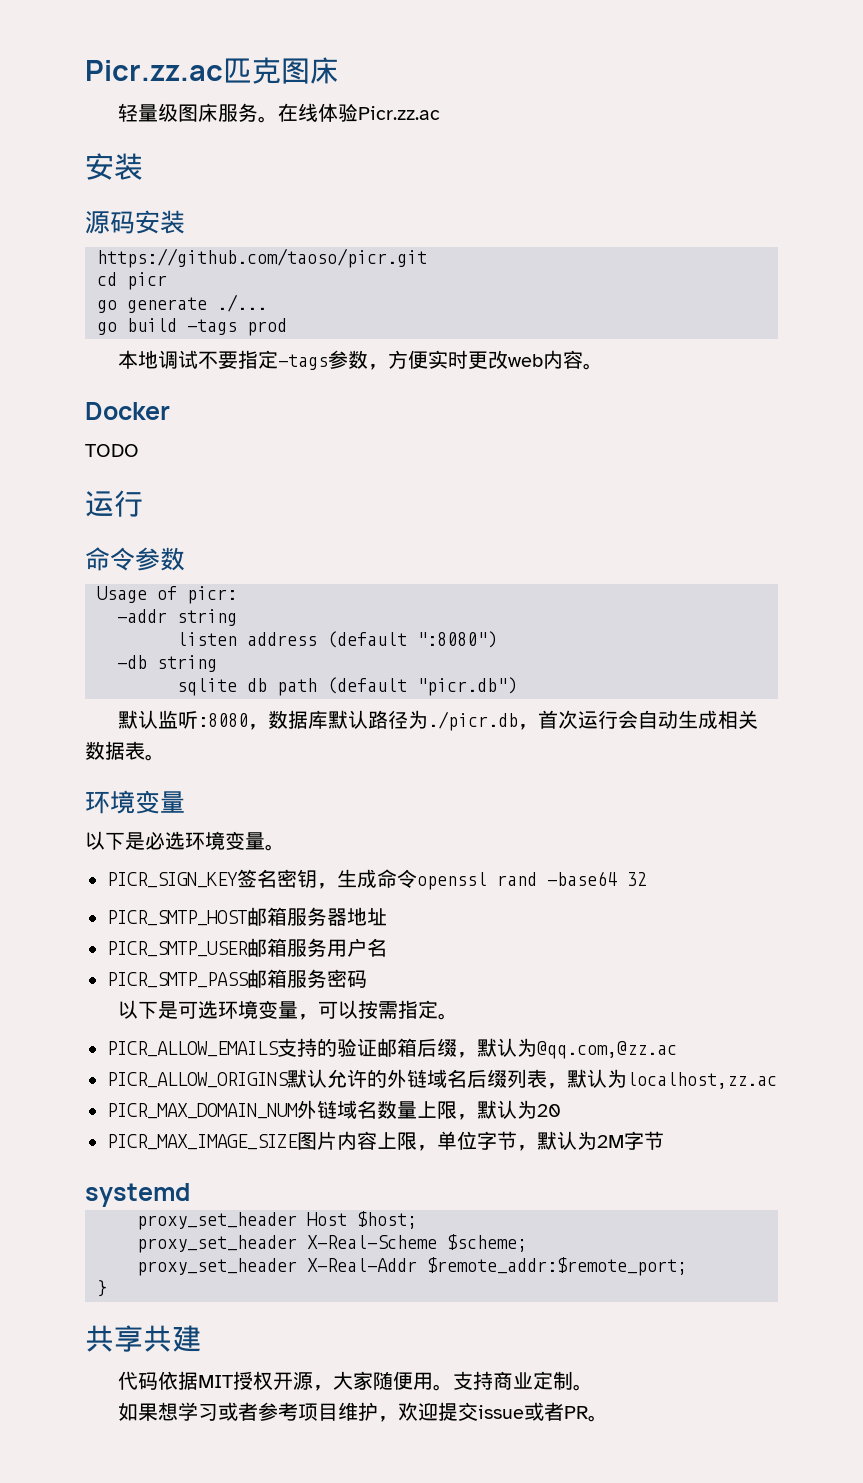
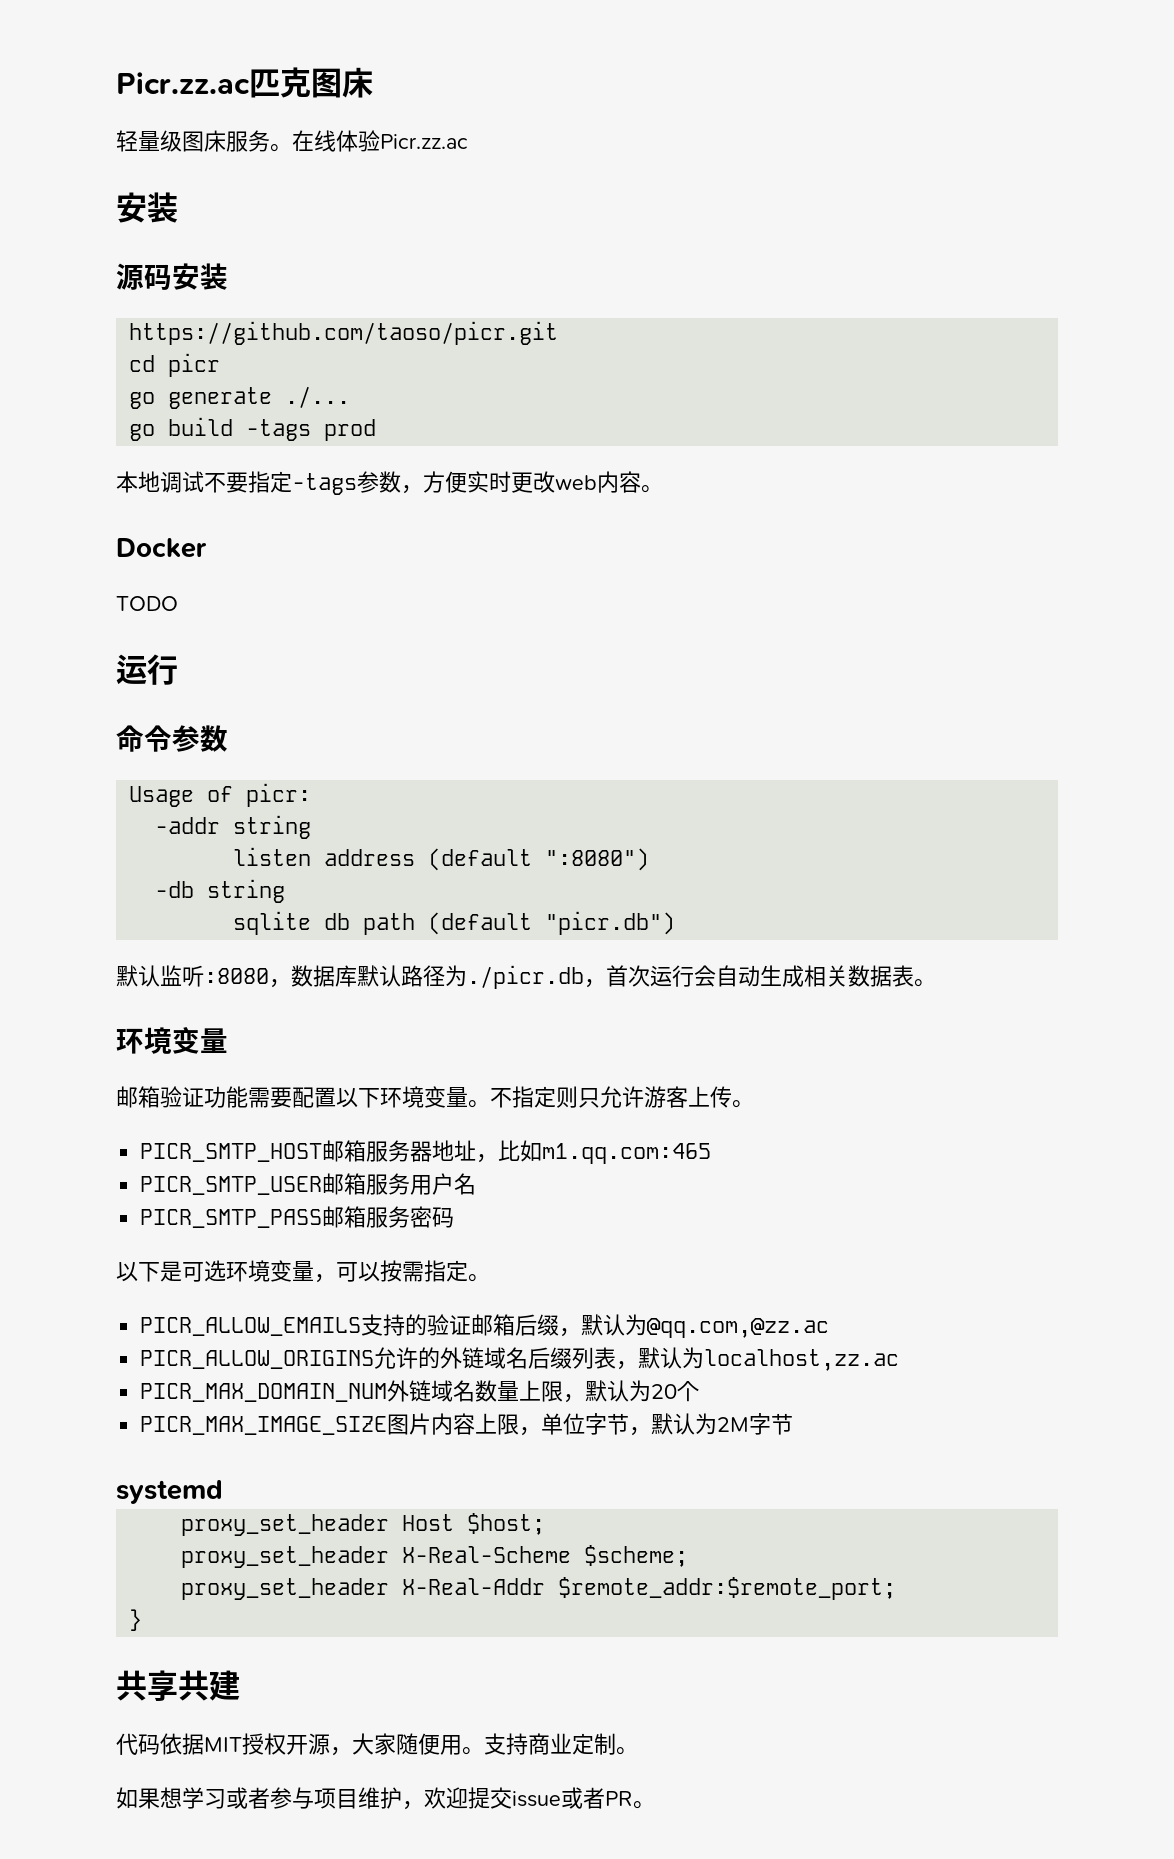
- 以下是必选环境变量。
- PICR_SIGN_KEY签名密钥，生成命令openssl rand -base64 32
+ 邮箱验证功能需要配置以下环境变量。不指定则只允许游客上传。
- PICR_SMTP_HOST邮箱服务器地址
+ PICR_SMTP_HOST邮箱服务器地址，比如m1.qq.com:465
- PICR_ALLOW_ORIGINS默认允许的外链域名后缀列表，默认为localhost,zz.ac
+ PICR_ALLOW_ORIGINS允许的外链域名后缀列表，默认为localhost,zz.ac
- PICR_MAX_DOMAIN_NUM外链域名数量上限，默认为20
+ PICR_MAX_DOMAIN_NUM外链域名数量上限，默认为20个
- 如果想学习或者参考项目维护，欢迎提交issue或者PR。
+ 如果想学习或者参与项目维护，欢迎提交issue或者PR。

